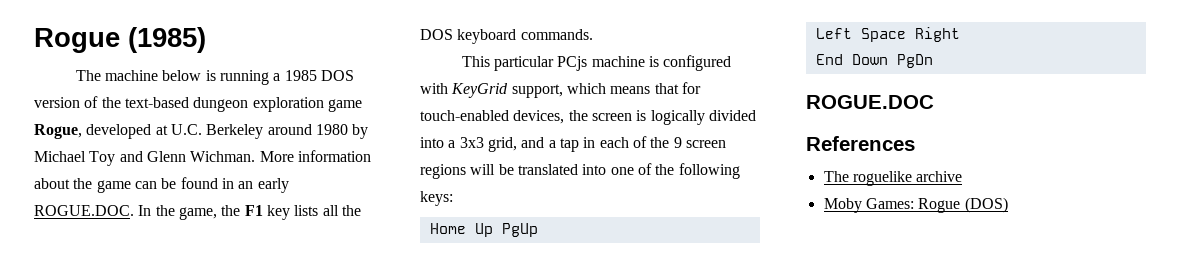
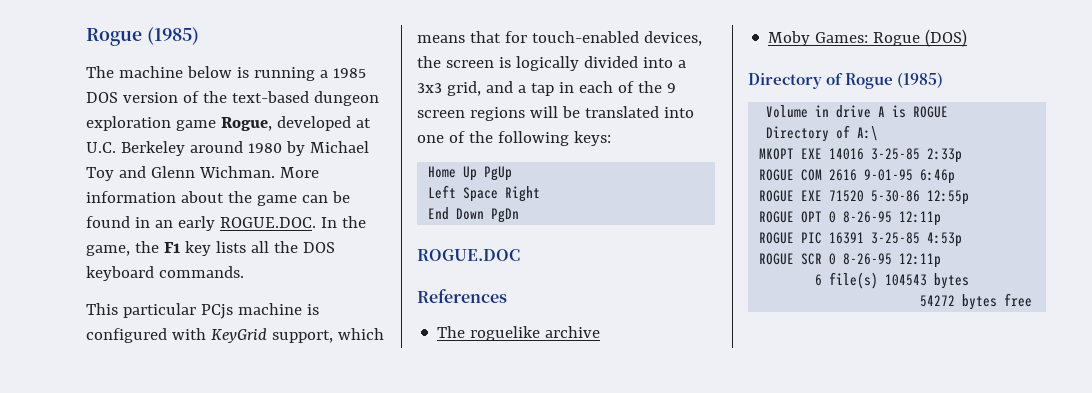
+ Directory of Rogue (1985)
+ Volume in drive A is ROGUE
+ Directory of A:\
+ MKOPT EXE 14016 3-25-85 2:33p
+ ROGUE COM 2616 9-01-95 6:46p
+ ROGUE EXE 71520 5-30-86 12:55p
+ ROGUE OPT 0 8-26-95 12:11p
+ ROGUE PIC 16391 3-25-85 4:53p
+ ROGUE SCR 0 8-26-95 12:11p
+ 6 file(s) 104543 bytes
+ 54272 bytes free

